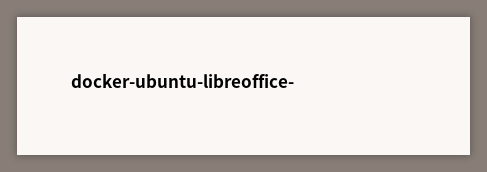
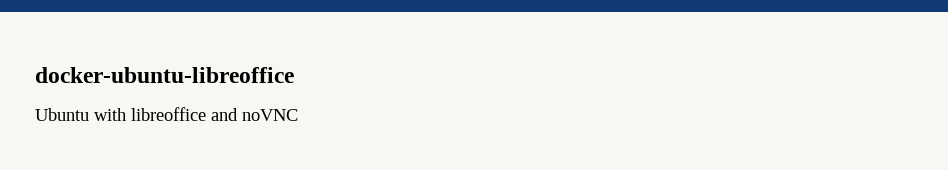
- docker-ubuntu-libreoffice-
+ docker-ubuntu-libreoffice
+ Ubuntu with libreoffice and noVNC

